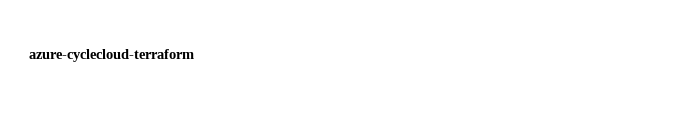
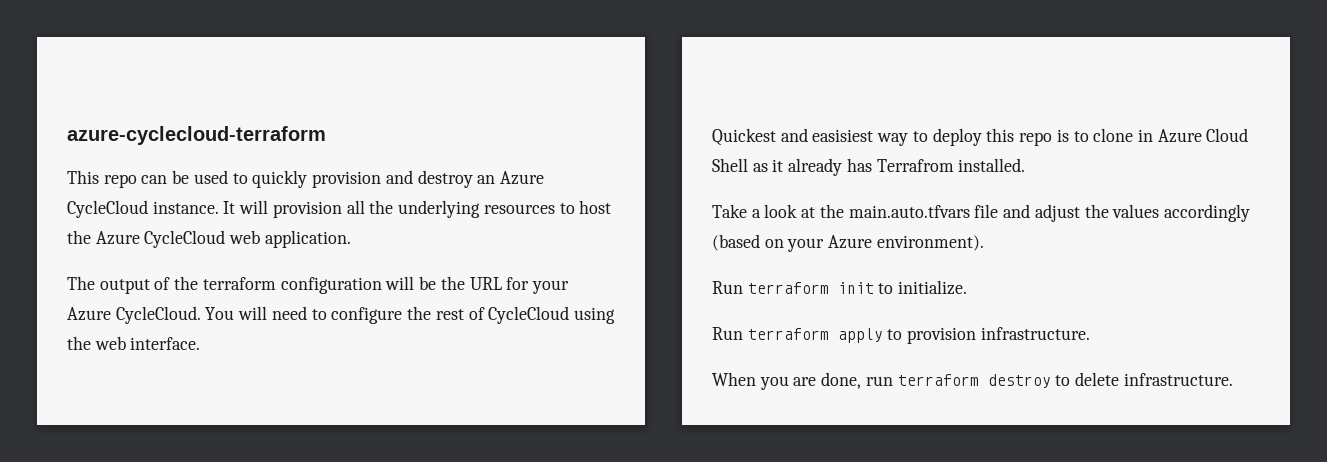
+ This repo can be used to quickly provision and destroy an Azure CycleCloud instance. It will provision all the underlying resources to host the Azure CycleCloud web application.
+ The output of the terraform configuration will be the URL for your Azure CycleCloud. You will need to configure the rest of CycleCloud using the web interface.
+ Quickest and easisiest way to deploy this repo is to clone in Azure Cloud Shell as it already has Terrafrom installed.
+ Take a look at the main.auto.tfvars file and adjust the values accordingly (based on your Azure environment).
+ Run terraform init to initialize.
+ Run terraform apply to provision infrastructure.
+ When you are done, run terraform destroy to delete infrastructure.

